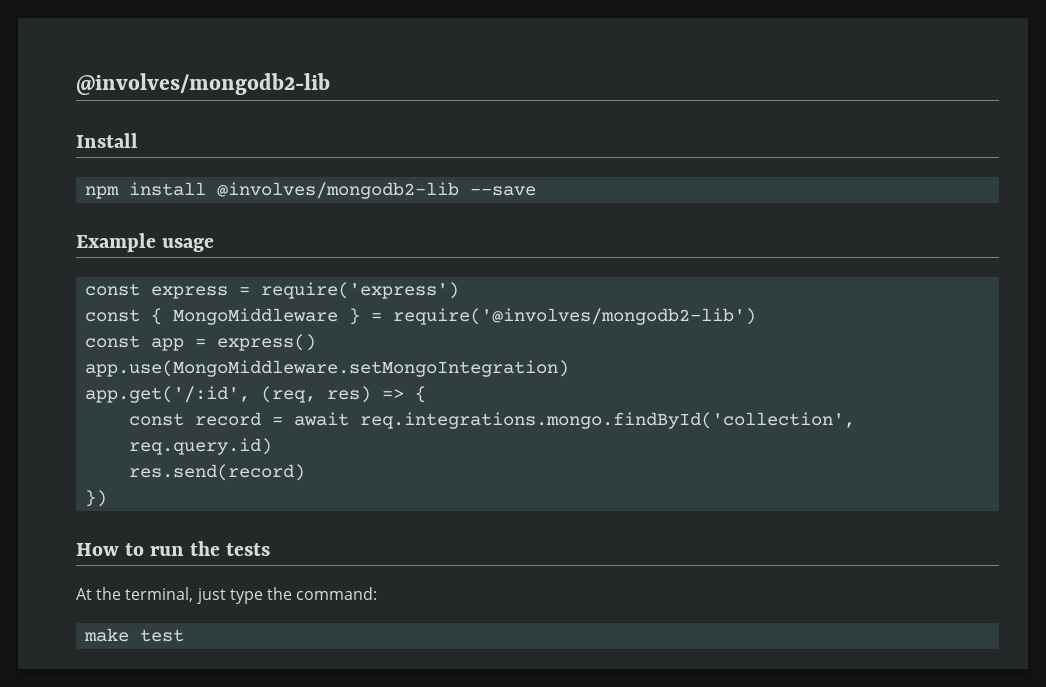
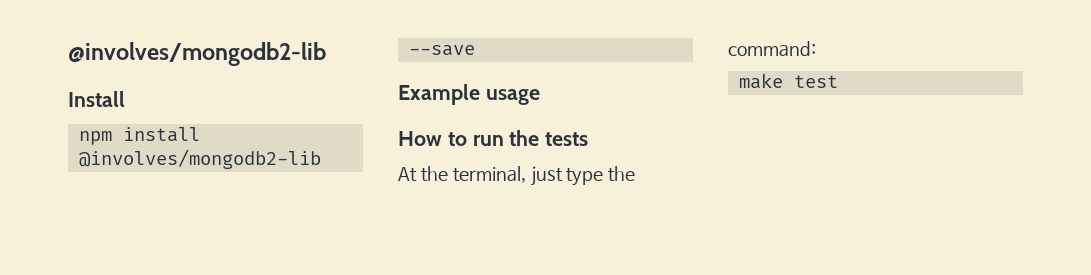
- const express = require('express')
- const { MongoMiddleware } = require('@involves/mongodb2-lib')
- const app = express()
- app.use(MongoMiddleware.setMongoIntegration)
- app.get('/:id', (req, res) => {
- const record = await req.integrations.mongo.findById('collection', req.query.id)
- res.send(record)
- })

